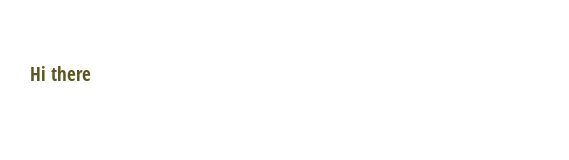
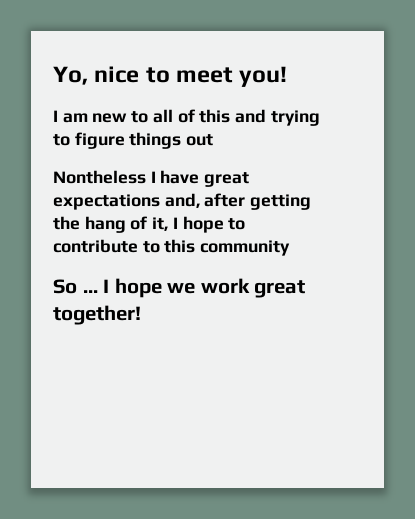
- Hi there
+ Yo, nice to meet you!
+ I am new to all of this and trying to figure things out
+ Nontheless I have great expectations and, after getting the hang of it, I hope to contribute to this community
+ So ... I hope we work great together!

